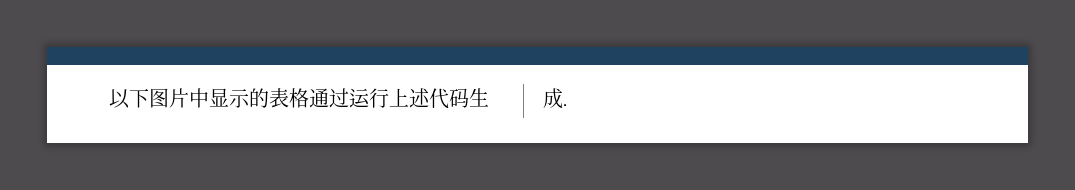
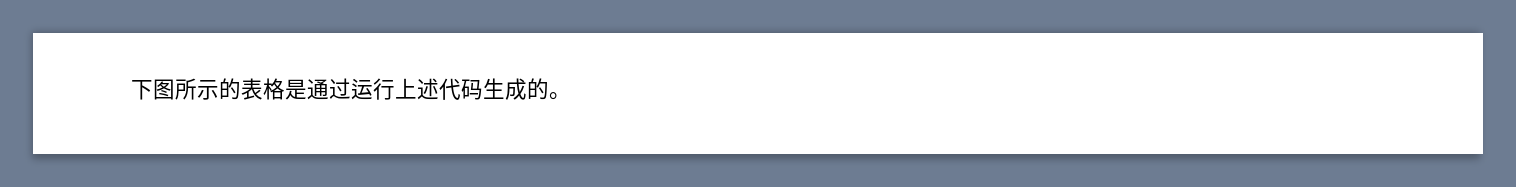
- 以下图片中显示的表格通过运行上述代码生成.
+ 下图所示的表格是通过运行上述代码生成的。

